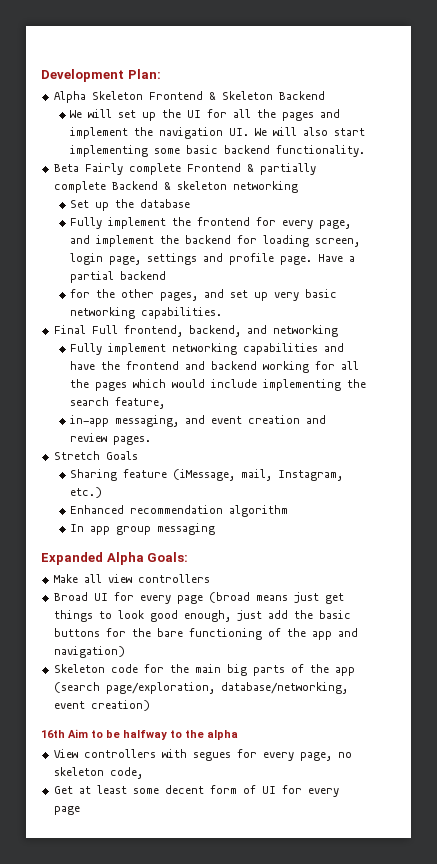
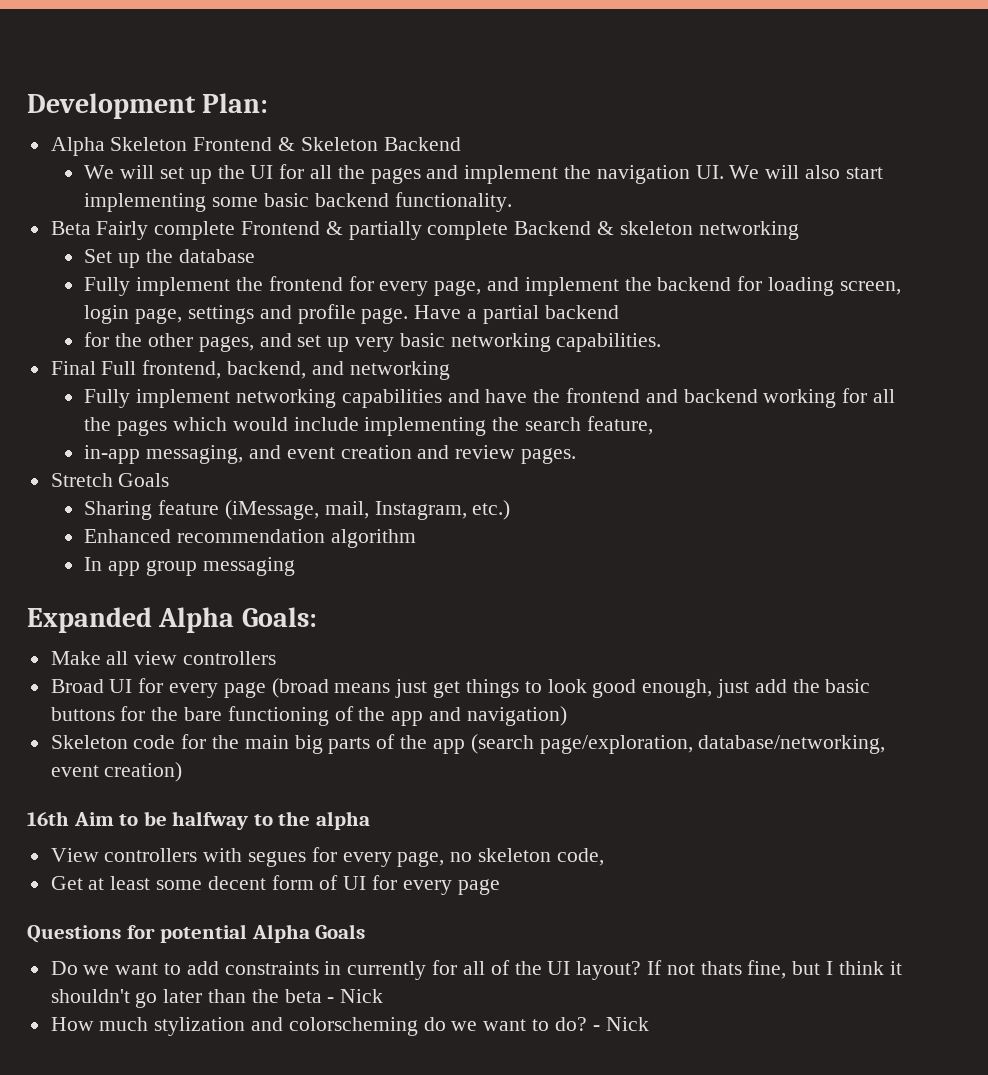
+ Questions for potential Alpha Goals
+ Do we want to add constraints in currently for all of the UI layout? If not thats fine, but I think it shouldn't go later than the beta - Nick
+ How much stylization and colorscheming do we want to do? - Nick

